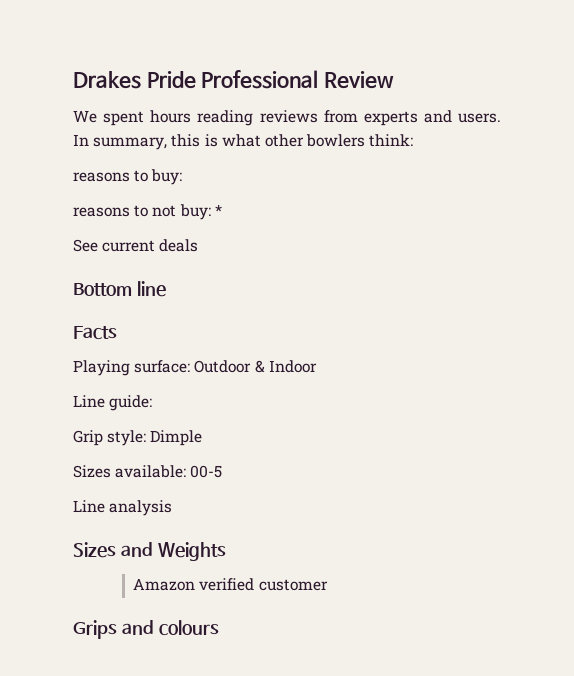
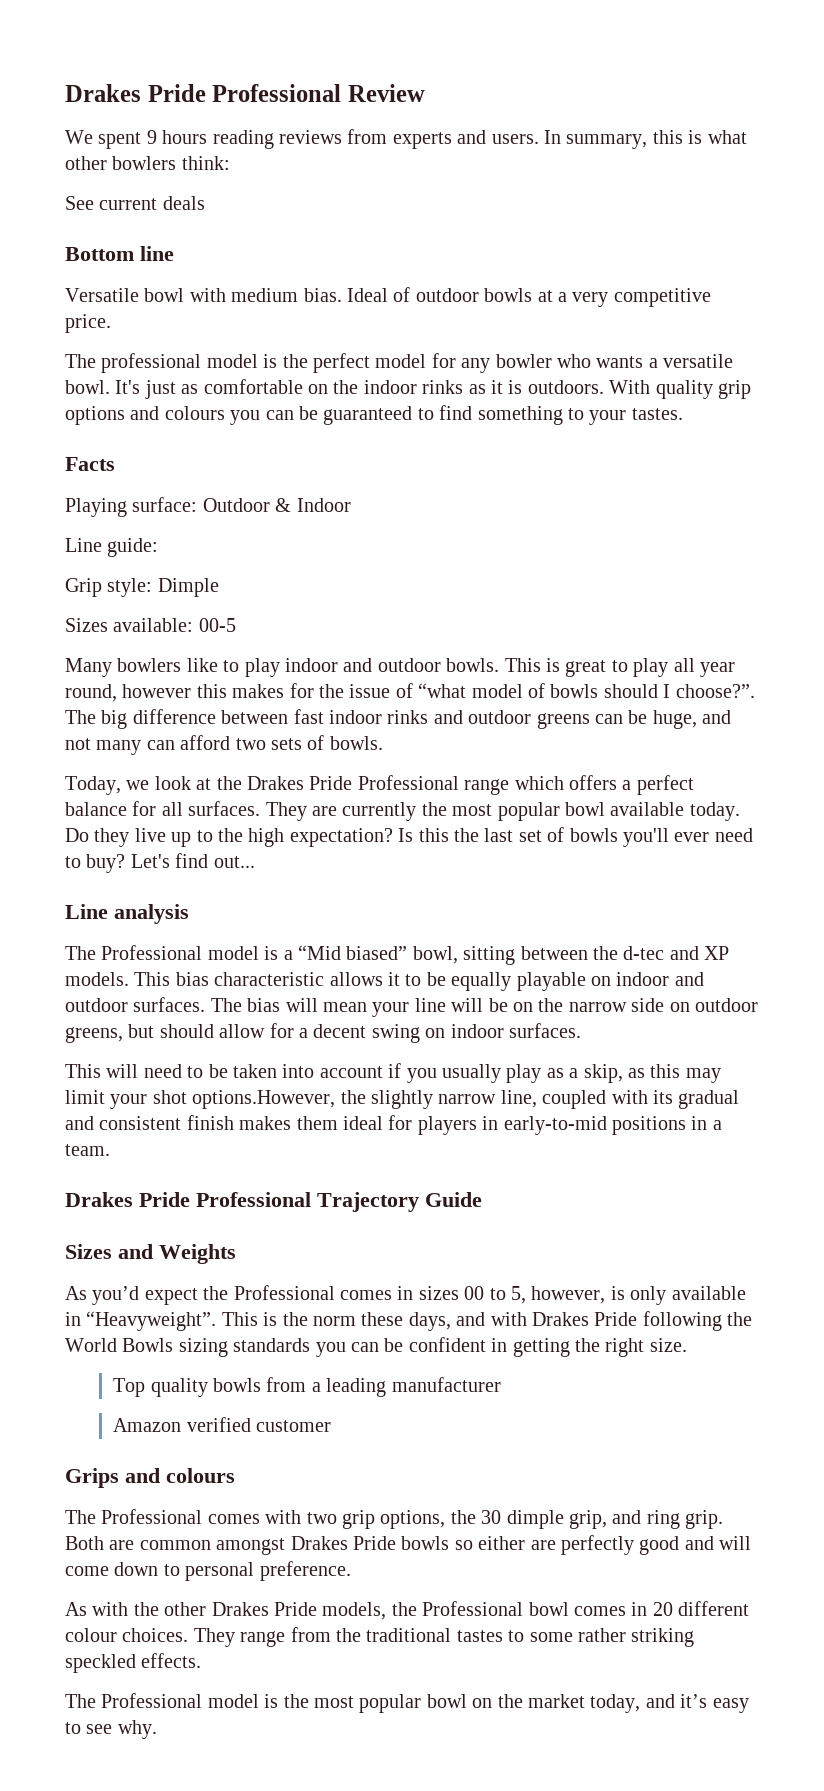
- We spent hours reading reviews from experts and users.
+ We spent 9 hours reading reviews from experts and users.
- reasons to buy:
- reasons to not buy: *
+ Versatile bowl with medium bias. Ideal of outdoor bowls at a very competitive price.
+ The professional model is the perfect model for any bowler who wants a versatile bowl. It's just as comfortable on the indoor rinks as it is outdoors. With quality grip options and colours you can be guaranteed to find something to your tastes.
+ Many bowlers like to play indoor and outdoor bowls. This is great to play all year round, however this makes for the issue of “what model of bowls should I choose?”. The big difference between fast indoor rinks and outdoor greens can be huge, and not many can afford two sets of bowls.
+ Today, we look at the Drakes Pride Professional range which offers a perfect balance for all surfaces. They are currently the most popular bowl available today. Do they live up to the high expectation? Is this the last set of bowls you'll ever need to buy? Let's find out...
  Line analysis
+ The Professional model is a “Mid biased” bowl, sitting between the d-tec and XP models. This bias characteristic allows it to be equally playable on indoor and outdoor surfaces. The bias will mean your line will be on the narrow side on outdoor greens, but should allow for a decent swing on indoor surfaces.
+ This will need to be taken into account if you usually play as a skip, as this may limit your shot options.However, the slightly narrow line, coupled with its gradual and consistent finish makes them ideal for players in early-to-mid positions in a team.
+ Drakes Pride Professional Trajectory Guide
  Sizes and Weights
+ As you’d expect the Professional comes in sizes 00 to 5, however, is only available in “Heavyweight”. This is the norm these days, and with Drakes Pride following the World Bowls sizing standards you can be confident in getting the right size.
+ Top quality bowls from a leading manufacturer
+ The Professional comes with two grip options, the 30 dimple grip, and ring grip. Both are common amongst Drakes Pride bowls so either are perfectly good and will come down to personal preference.
+ As with the other Drakes Pride models, the Professional bowl comes in 20 different colour choices. They range from the traditional tastes to some rather striking speckled effects.
+ The Professional model is the most popular bowl on the market today, and it’s easy to see why.

